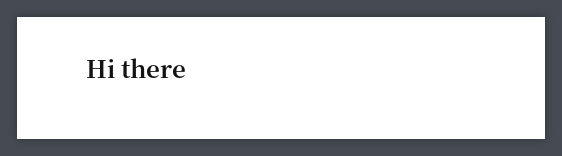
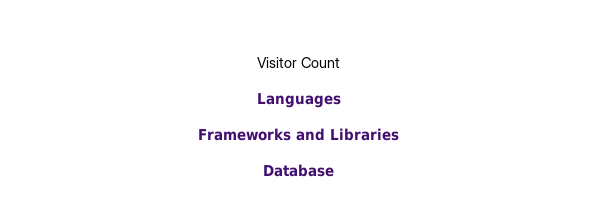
- Hi there
+ Visitor Count
+ Languages
+ Frameworks and Libraries
+ Database

